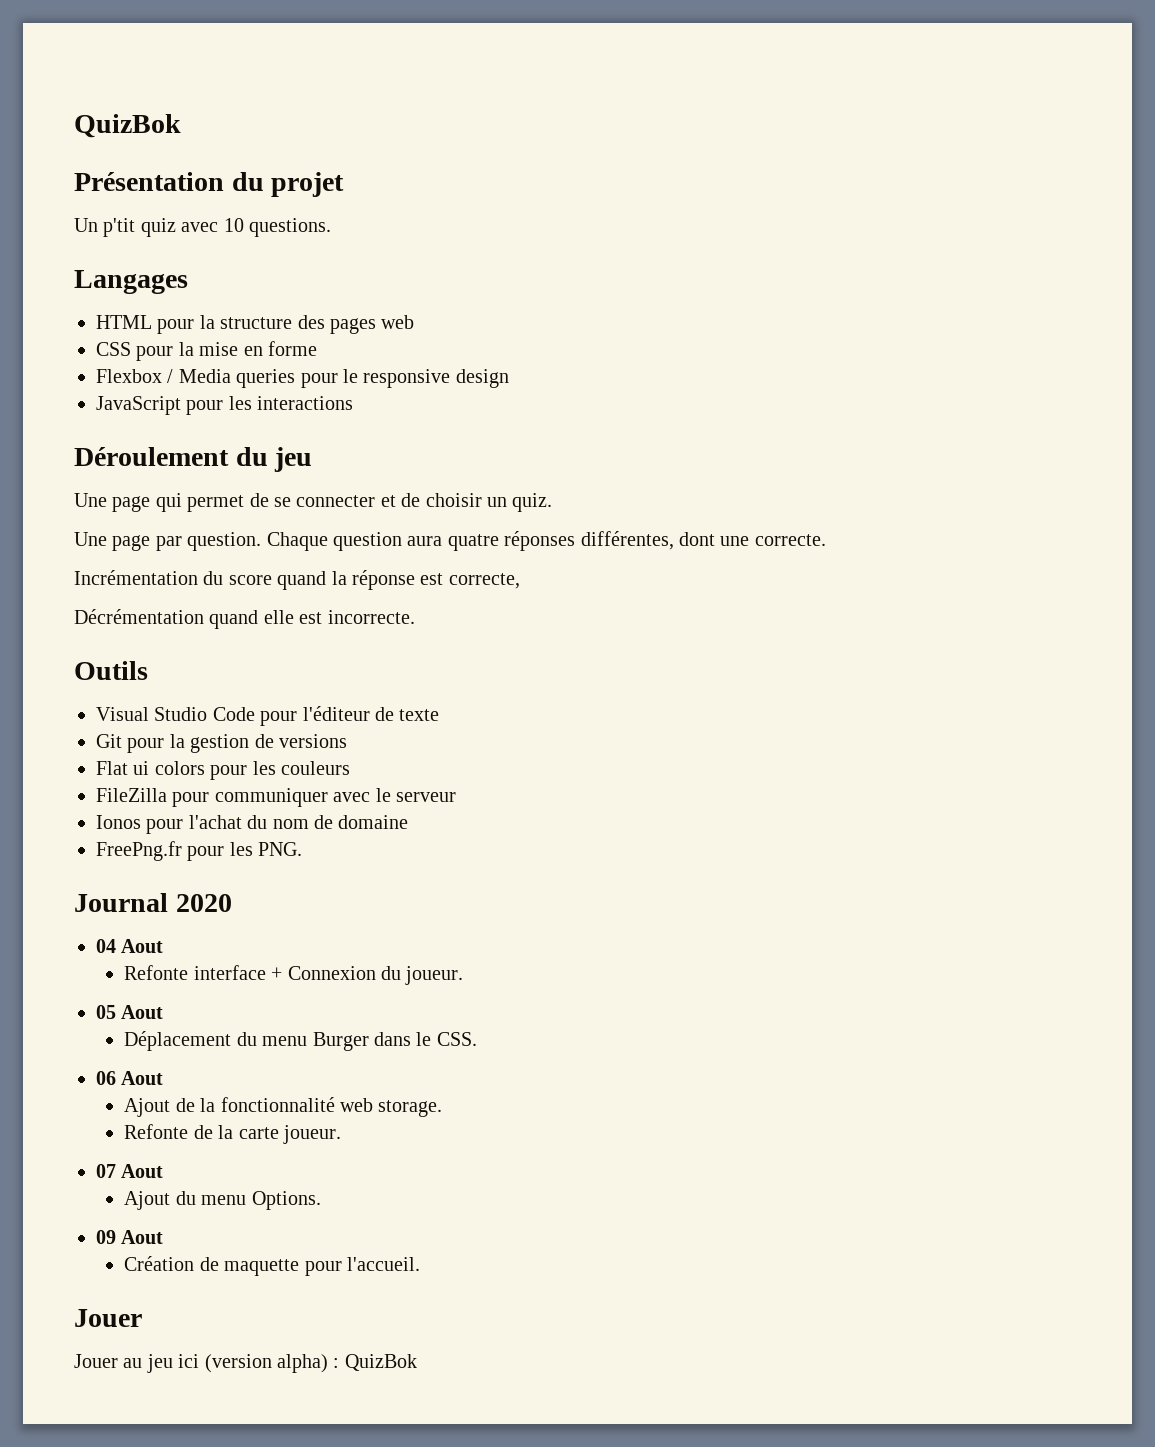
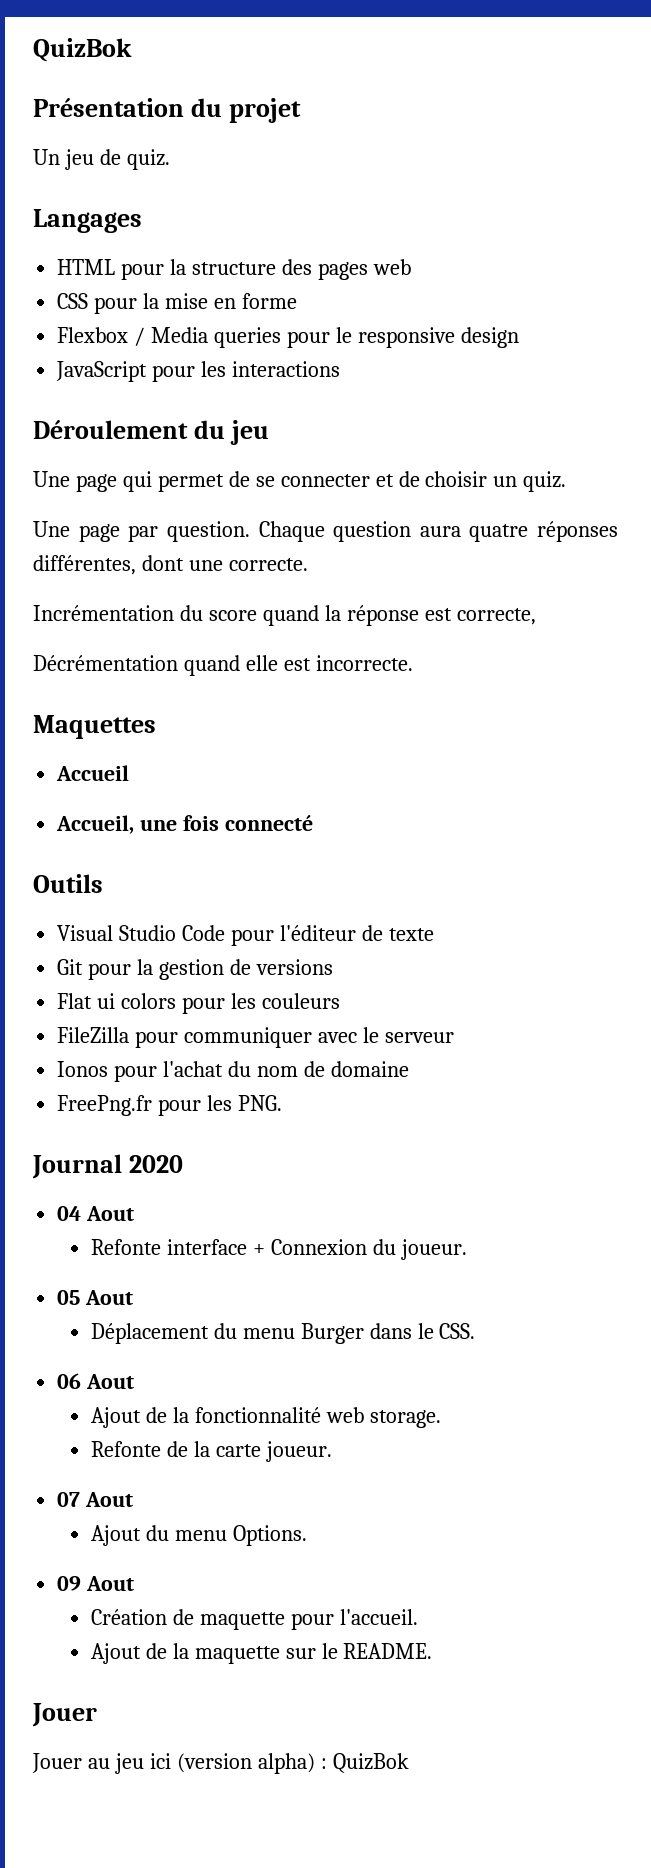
- Un p'tit quiz avec 10 questions.
+ Un jeu de quiz.
+ Maquettes
+ Accueil
+ Accueil, une fois connecté
+ Ajout de la maquette sur le README.

